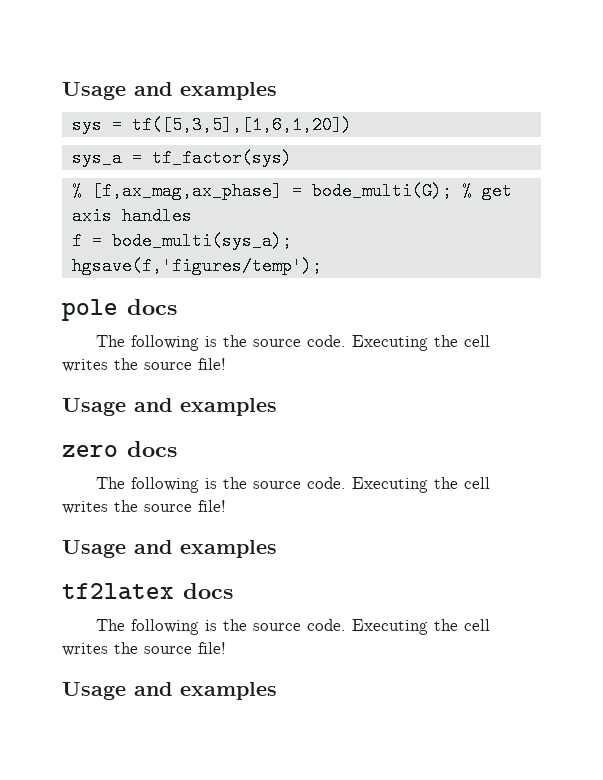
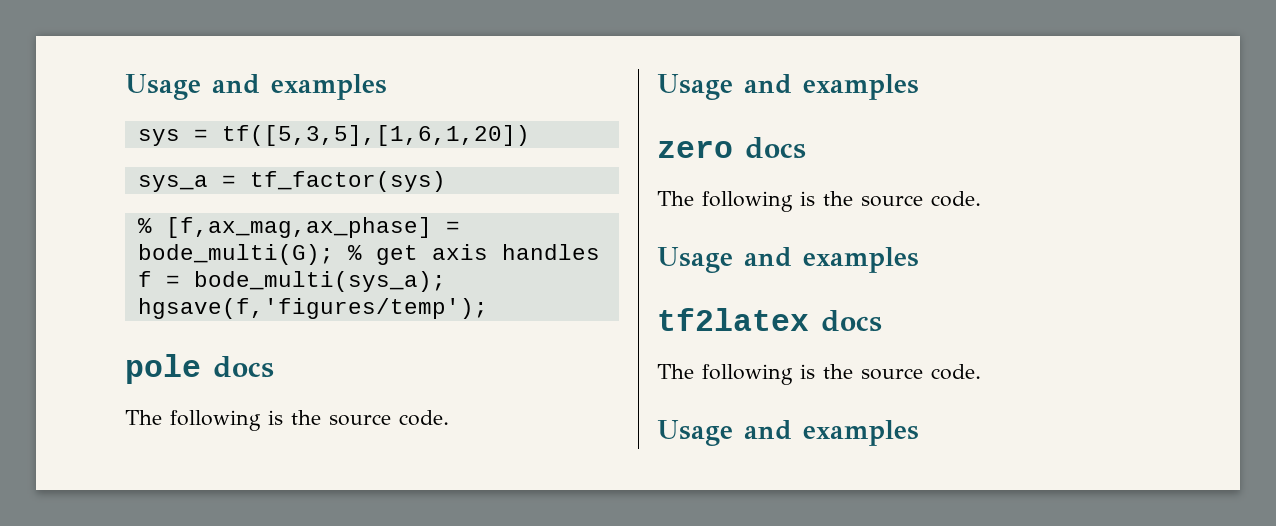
  pole docs
- The following is the source code. Executing the cell writes the source file!
+ The following is the source code.
  zero docs
- The following is the source code. Executing the cell writes the source file!
+ The following is the source code.
  tf2latex docs
- The following is the source code. Executing the cell writes the source file!
+ The following is the source code.

